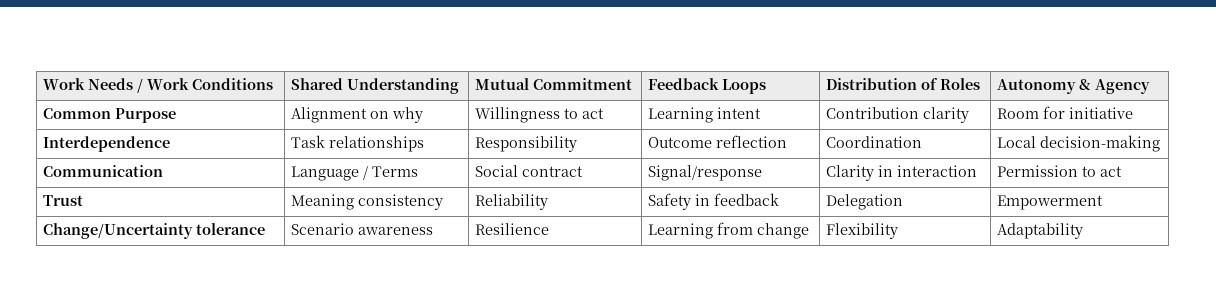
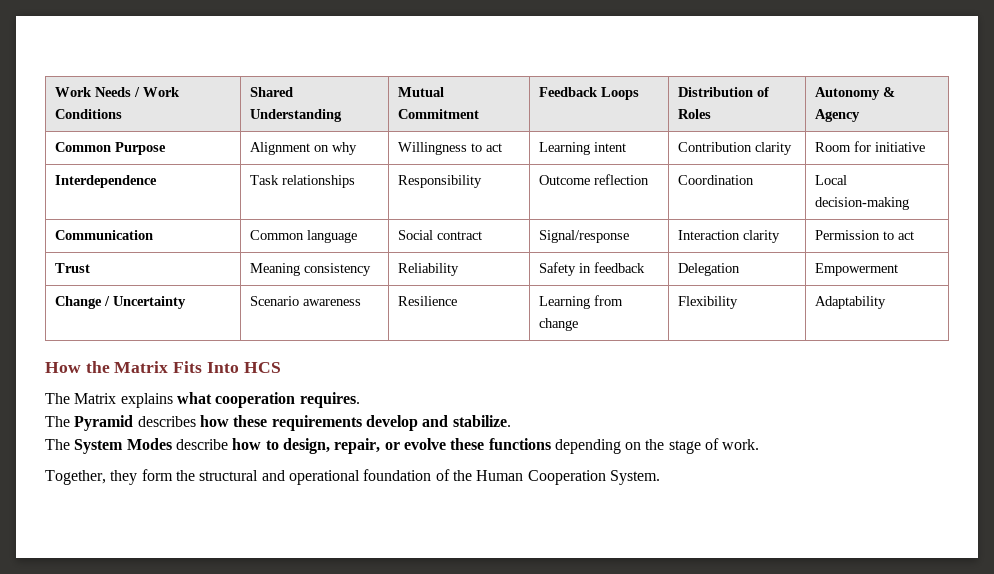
- Communication | Language / Terms | Social contract | Signal/response | Clarity in interaction | Permission to act
+ Communication | Common language | Social contract | Signal/response | Interaction clarity | Permission to act
- Change/Uncertainty tolerance | Scenario awareness | Resilience | Learning from change | Flexibility | Adaptability
+ Change / Uncertainty | Scenario awareness | Resilience | Learning from change | Flexibility | Adaptability
+ How the Matrix Fits Into HCS
+ The Matrix explains what cooperation requires.
+ The Pyramid describes how these requirements develop and stabilize.
+ The System Modes describe how to design, repair, or evolve these functions depending on the stage of work.
+ Together, they form the structural and operational foundation of the Human Cooperation System.

